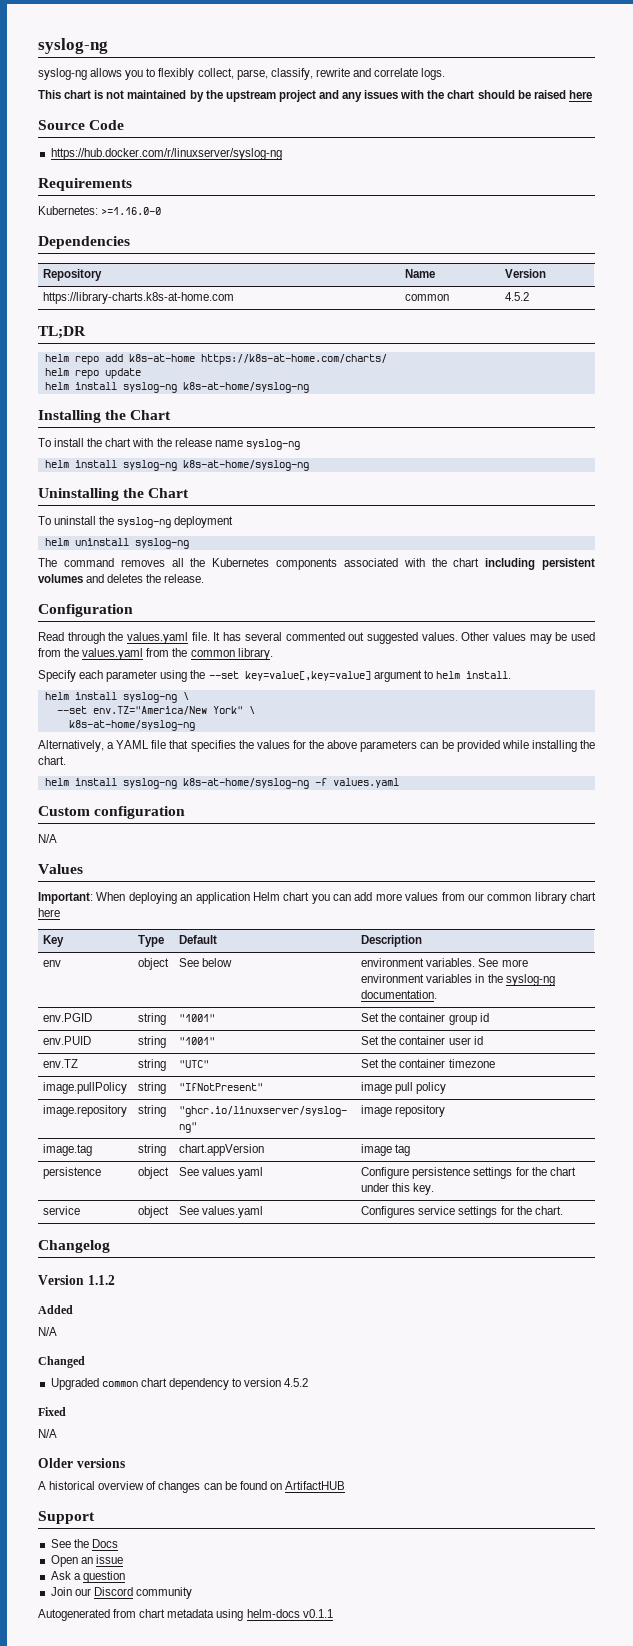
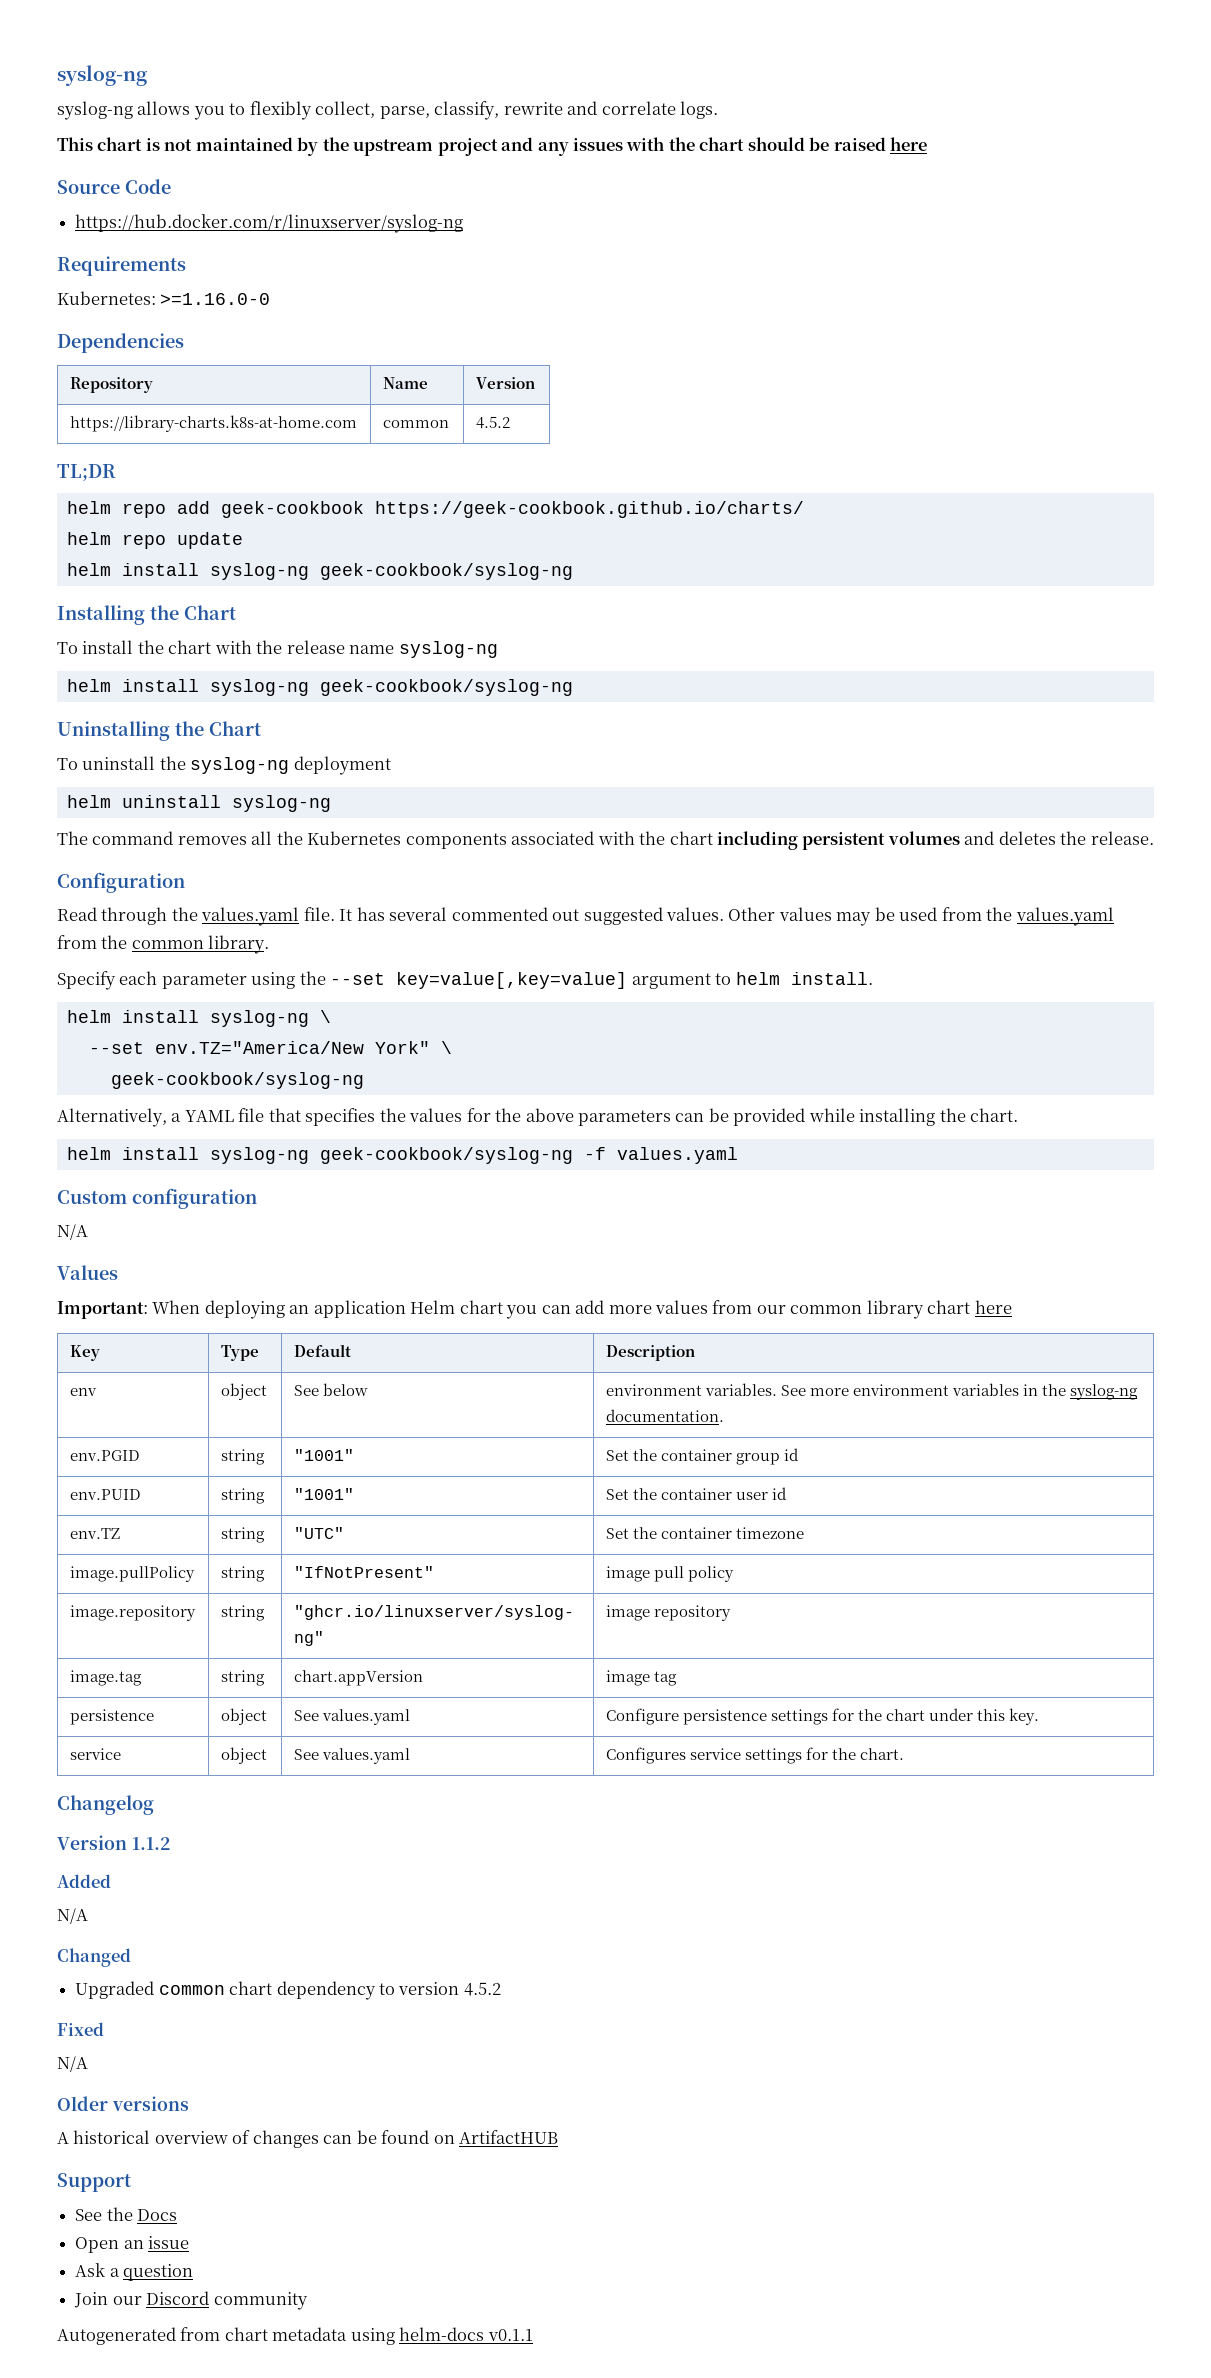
- helm repo add k8s-at-home https://k8s-at-home.com/charts/
+ helm repo add geek-cookbook https://geek-cookbook.github.io/charts/
  helm repo update
- helm install syslog-ng k8s-at-home/syslog-ng
+ helm install syslog-ng geek-cookbook/syslog-ng
  To install the chart with the release name syslog-ng
- helm install syslog-ng k8s-at-home/syslog-ng
+ helm install syslog-ng geek-cookbook/syslog-ng
  --set env.TZ="America/New York" \
- k8s-at-home/syslog-ng
+ geek-cookbook/syslog-ng
- helm install syslog-ng k8s-at-home/syslog-ng -f values.yaml
+ helm install syslog-ng geek-cookbook/syslog-ng -f values.yaml

